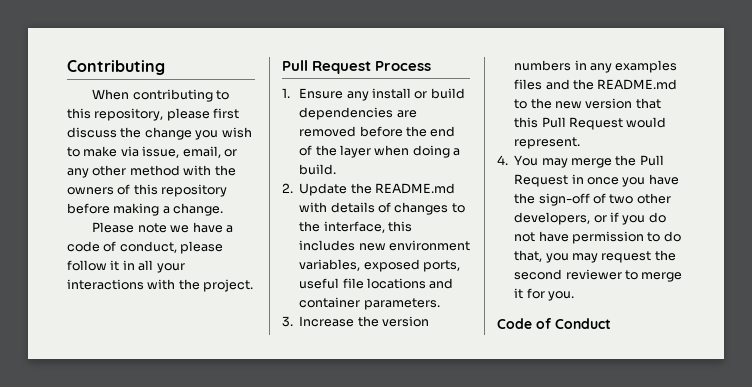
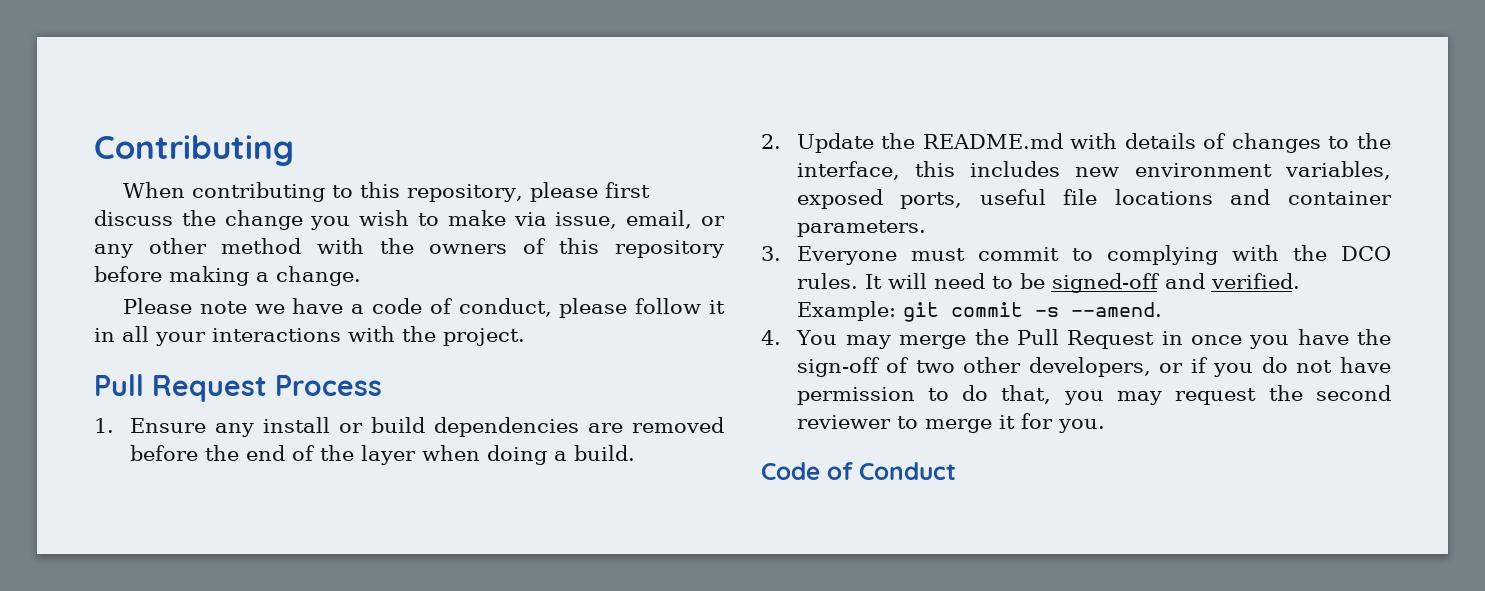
- 3. Increase the version numbers in any examples files and the README.md to the new version that this Pull Request would represent.
+ 3. Everyone must commit to complying with the DCO rules. It will need to be signed-off and verified. Example: git commit -s --amend.

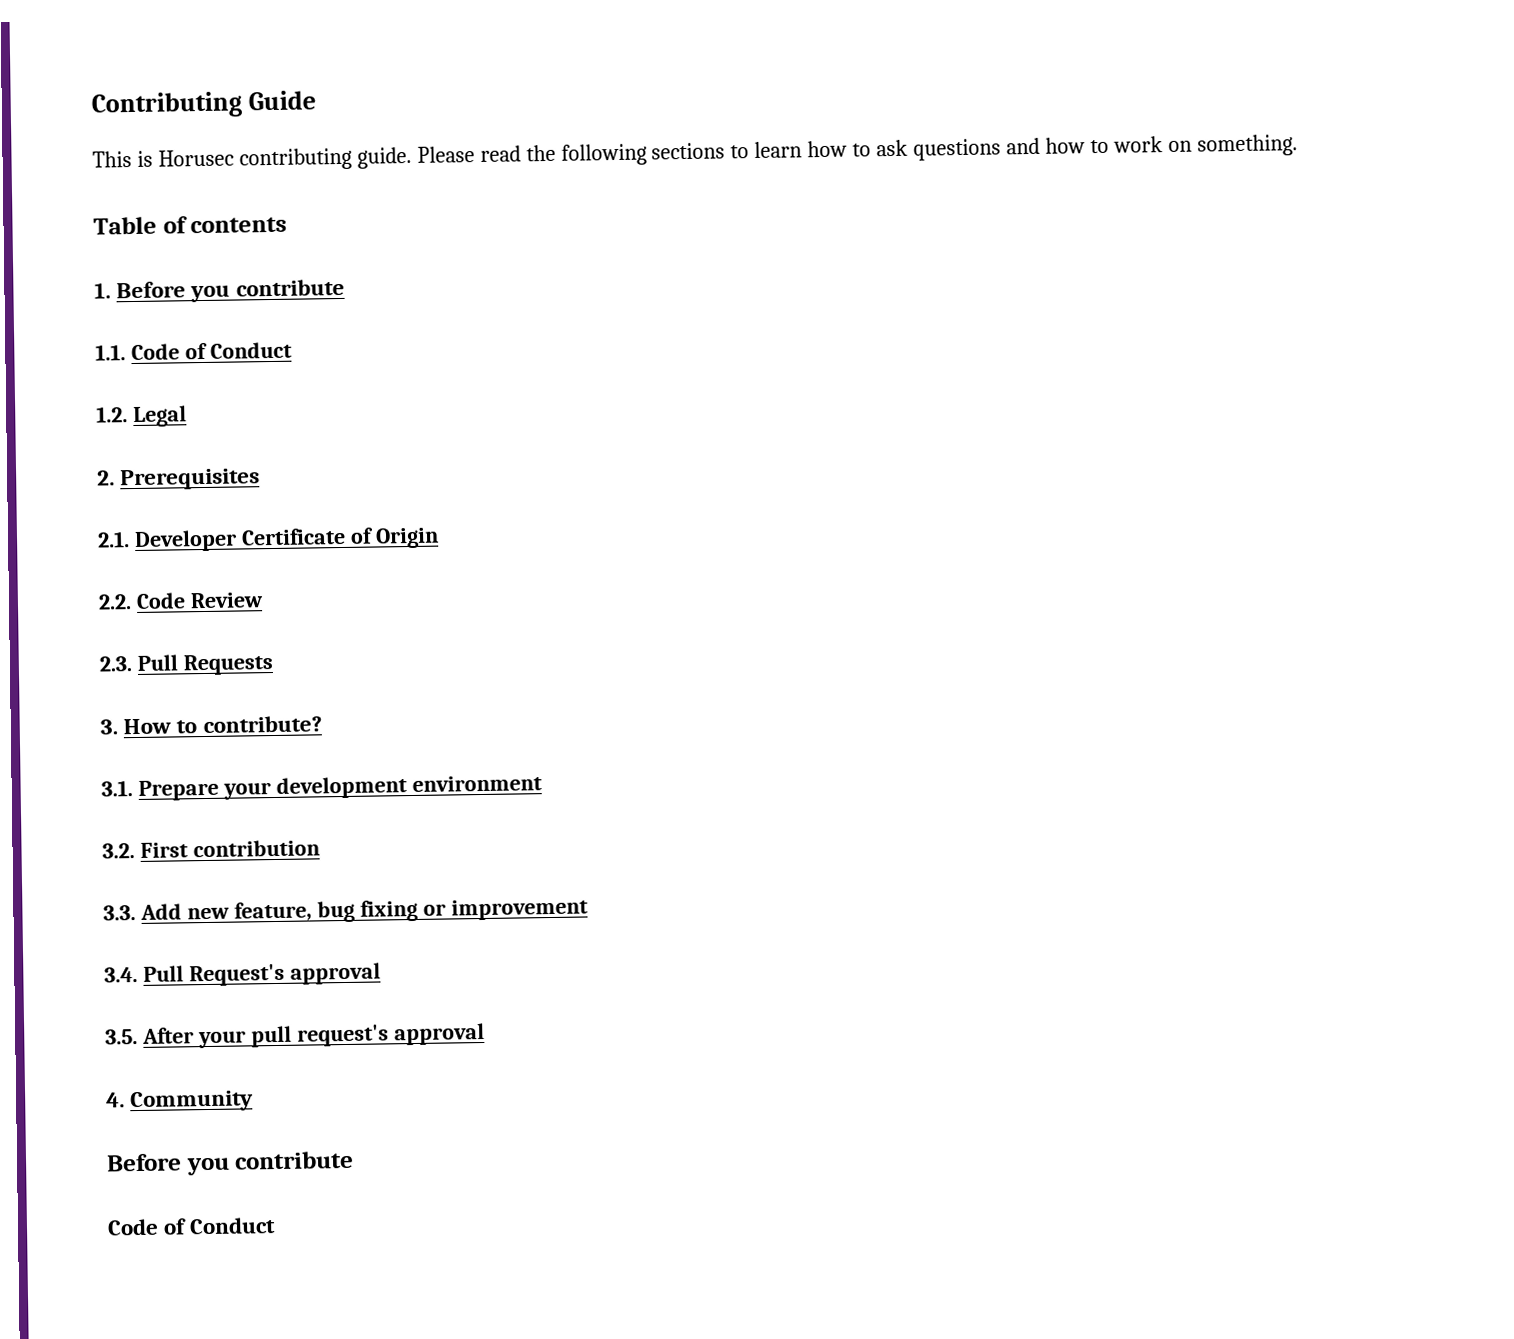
- Contributing
- When contributing to this repository, please first discuss the change you wish to make via issue, email, or any other method with the owners of this repository before making a change.
- Please note we have a code of conduct, please follow it in all your interactions with the project.
- Pull Request Process
- 1. Ensure any install or build dependencies are removed before the end of the layer when doing a build.
- 2. Update the README.md with details of changes to the interface, this includes new environment variables, exposed ports, useful file locations and container parameters.
- 3. Everyone must commit to complying with the DCO rules. It will need to be signed-off and verified. Example: git commit -s --amend.
- 4. You may merge the Pull Request in once you have the sign-off of two other developers, or if you do not have permission to do that, you may request the second reviewer to merge it for you.
+ Contributing Guide
+ This is Horusec contributing guide. Please read the following sections to learn how to ask questions and how to work on something.
+ Table of contents
+ 1. Before you contribute
+ 1.1. Code of Conduct
+ 1.2. Legal
+ 2. Prerequisites
+ 2.1. Developer Certificate of Origin
+ 2.2. Code Review
+ 2.3. Pull Requests
+ 3. How to contribute?
+ 3.1. Prepare your development environment
+ 3.2. First contribution
+ 3.3. Add new feature, bug fixing or improvement
+ 3.4. Pull Request's approval
+ 3.5. After your pull request's approval
+ 4. Community
+ Before you contribute

